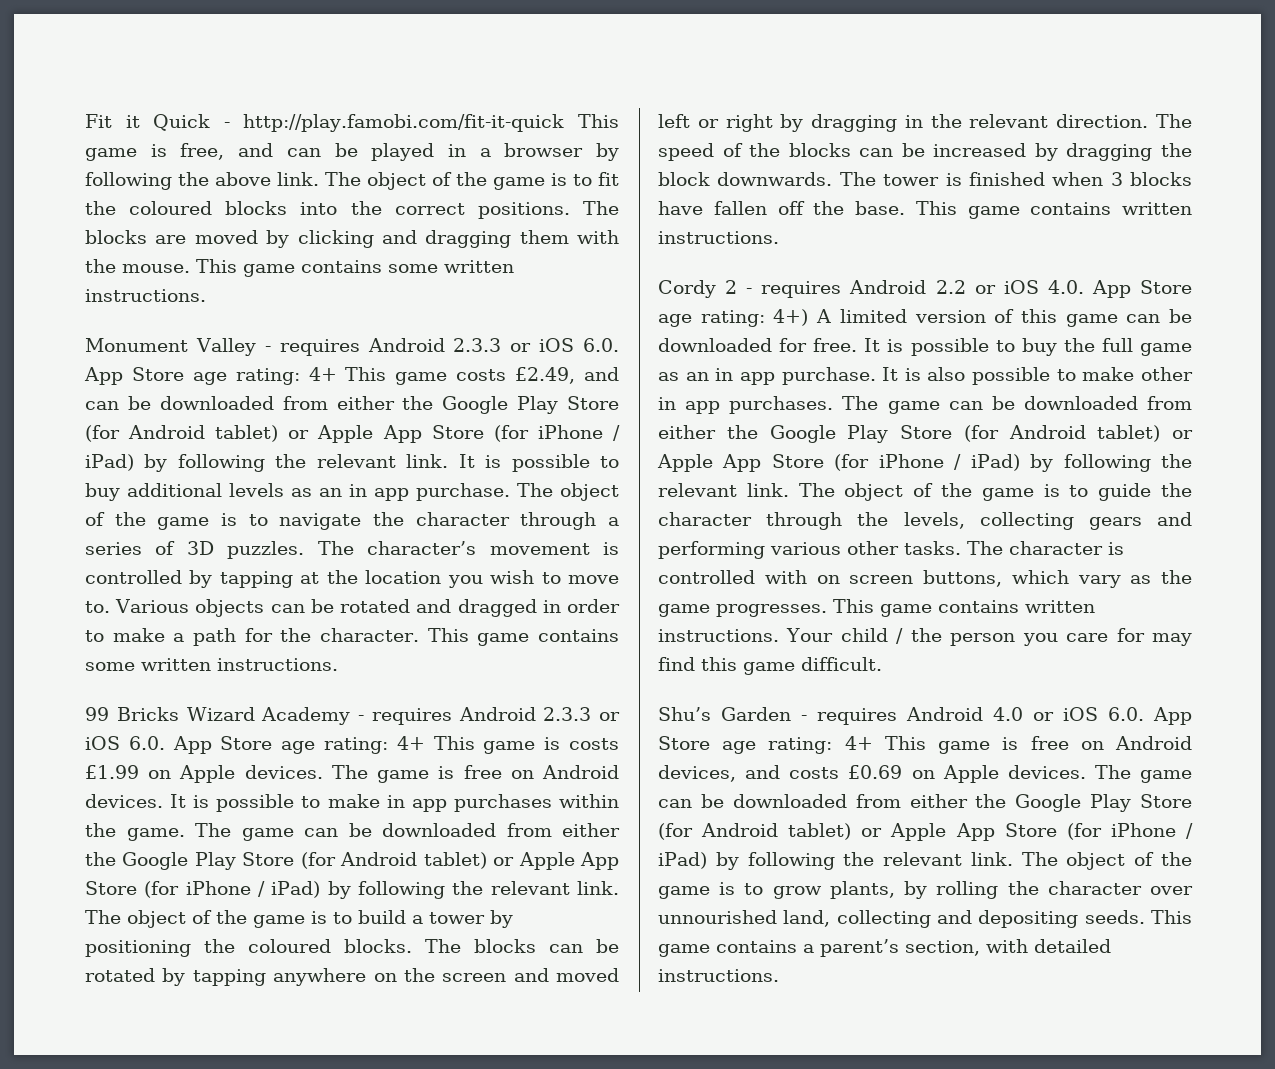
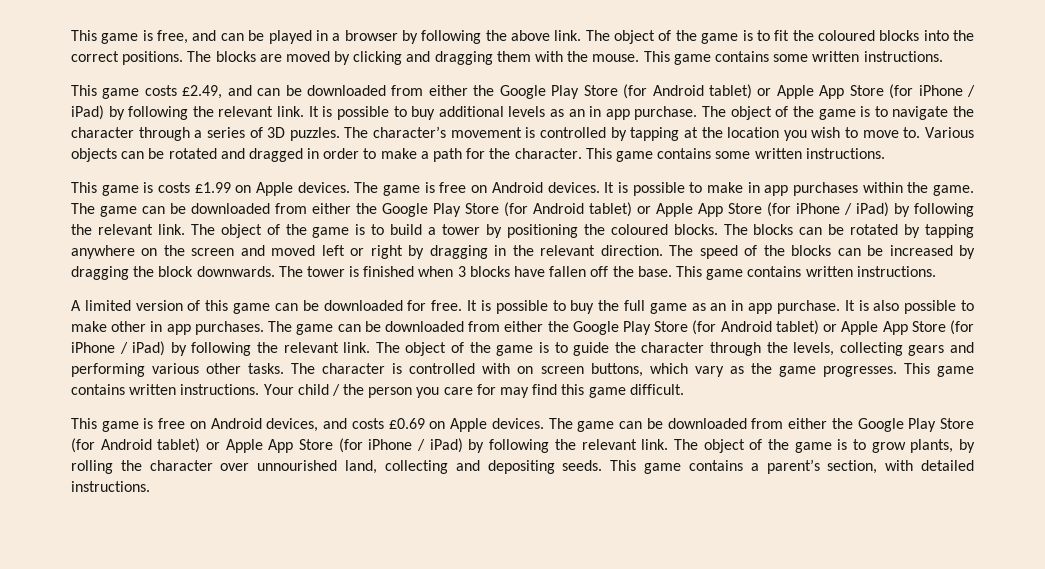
- Fit it Quick - http://play.famobi.com/fit-it-quick This game is free, and can be played in a browser by following the above link.
+ This game is free, and can be played in a browser by following the above link.
- Monument Valley - requires Android 2.3.3 or iOS 6.0. App Store age rating: 4+ This game costs £2.49, and can be downloaded from either the Google Play Store (for Android tablet) or Apple App Store (for iPhone / iPad) by following the relevant link.
+ This game costs £2.49, and can be downloaded from either the Google Play Store (for Android tablet) or Apple App Store (for iPhone / iPad) by following the relevant link.
- 99 Bricks Wizard Academy - requires Android 2.3.3 or iOS 6.0. App Store age rating: 4+ This game is costs £1.99 on Apple devices.
+ This game is costs £1.99 on Apple devices.
- Cordy 2 - requires Android 2.2 or iOS 4.0. App Store age rating: 4+) A limited version of this game can be downloaded for free.
+ A limited version of this game can be downloaded for free.
- Shu’s Garden - requires Android 4.0 or iOS 6.0. App Store age rating: 4+ This game is free on Android devices, and costs £0.69 on Apple devices.
+ This game is free on Android devices, and costs £0.69 on Apple devices.

